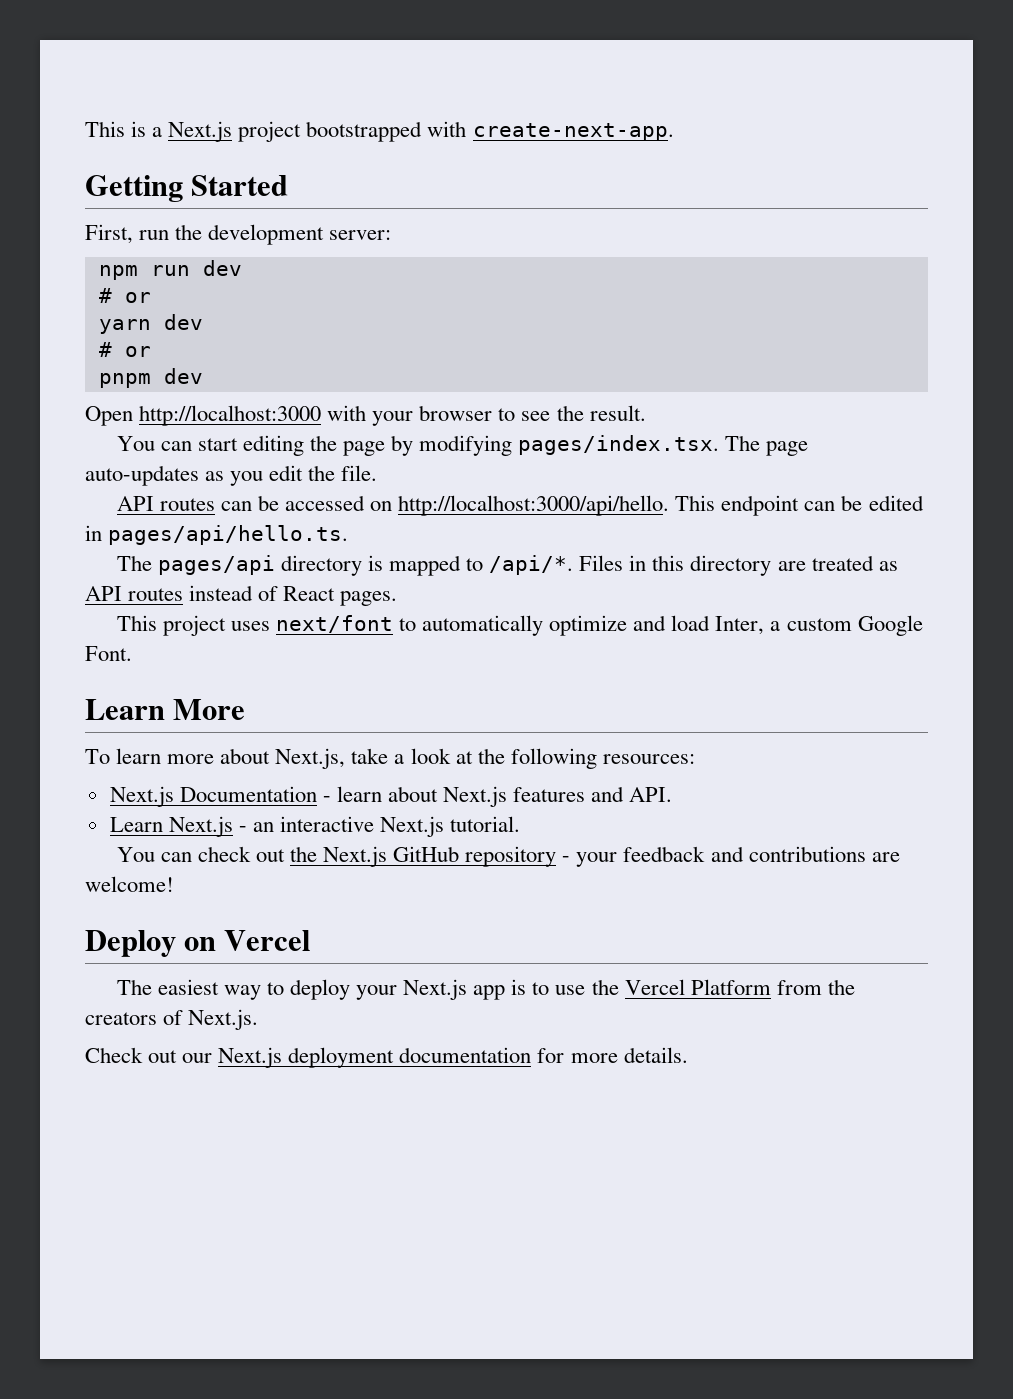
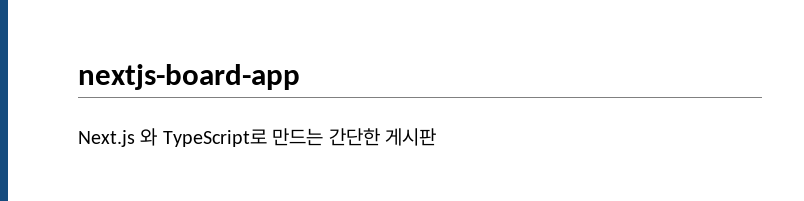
- This is a Next.js project bootstrapped with create-next-app.
- Getting Started
- First, run the development server:
- npm run dev
- # or
- yarn dev
- # or
- pnpm dev
- Open http://localhost:3000 with your browser to see the result.
- You can start editing the page by modifying pages/index.tsx. The page auto-updates as you edit the file.
- API routes can be accessed on http://localhost:3000/api/hello. This endpoint can be edited in pages/api/hello.ts.
- The pages/api directory is mapped to /api/*. Files in this directory are treated as API routes instead of React pages.
- This project uses next/font to automatically optimize and load Inter, a custom Google Font.
- Learn More
- To learn more about Next.js, take a look at the following resources:
- Next.js Documentation - learn about Next.js features and API.
- Learn Next.js - an interactive Next.js tutorial.
- You can check out the Next.js GitHub repository - your feedback and contributions are welcome!
- Deploy on Vercel
- The easiest way to deploy your Next.js app is to use the Vercel Platform from the creators of Next.js.
- Check out our Next.js deployment documentation for more details.
+ nextjs-board-app
+ Next.js 와 TypeScript로 만드는 간단한 게시판

